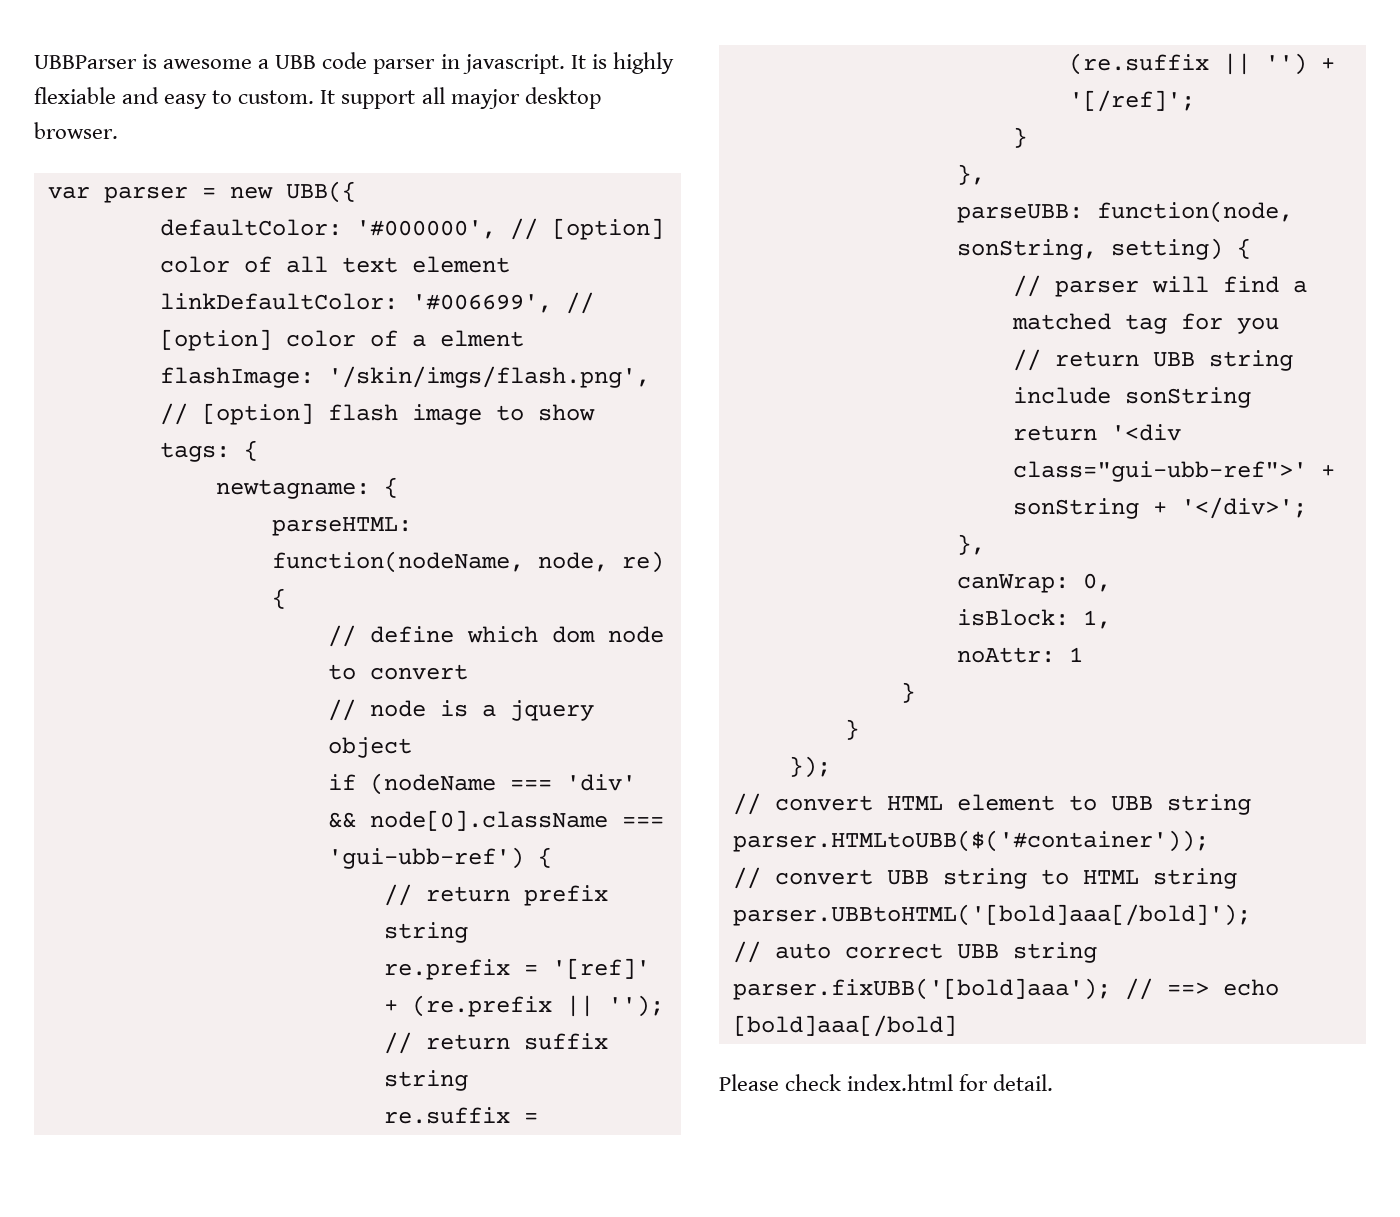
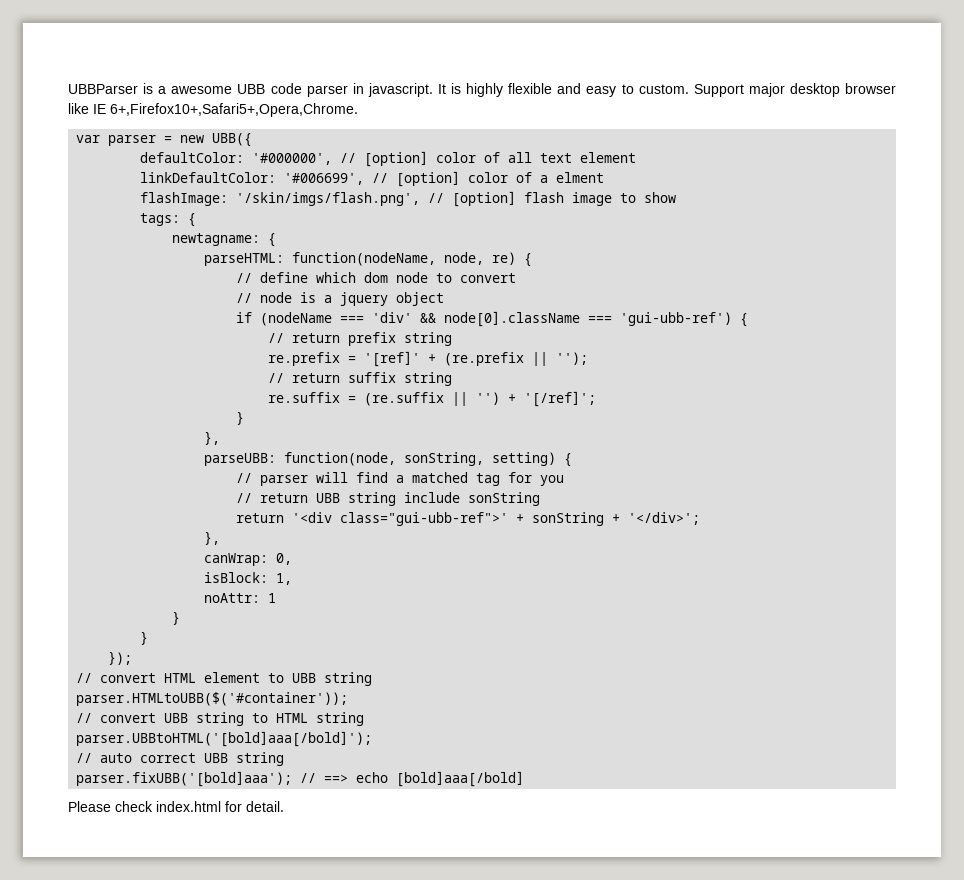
- UBBParser is awesome a UBB code parser in javascript.
+ UBBParser is a awesome UBB code parser in javascript.
- It is highly flexiable and easy to custom.
+ It is highly flexible and easy to custom.
- It support all mayjor desktop browser.
+ Support major desktop browser like IE 6+,Firefox10+,Safari5+,Opera,Chrome.

